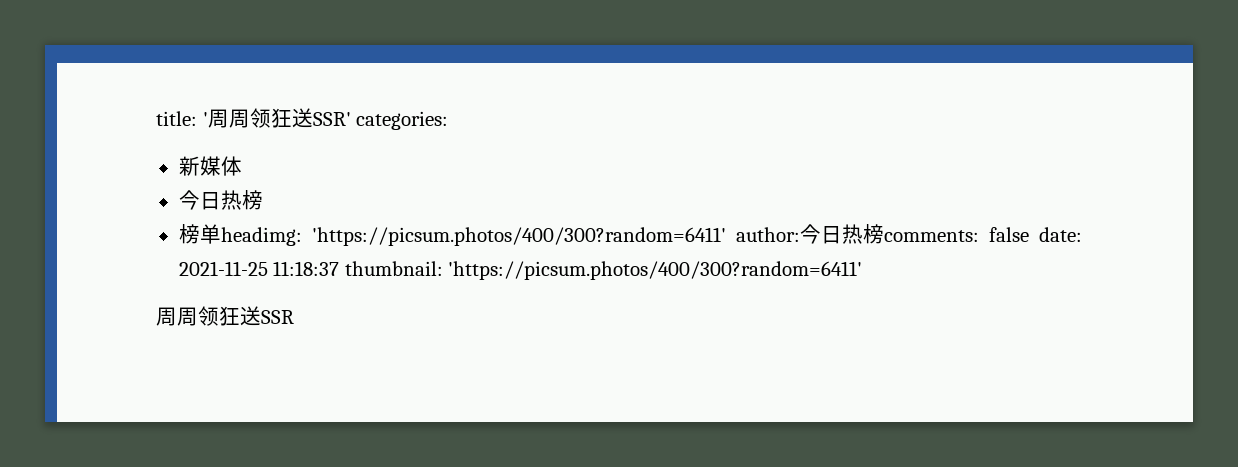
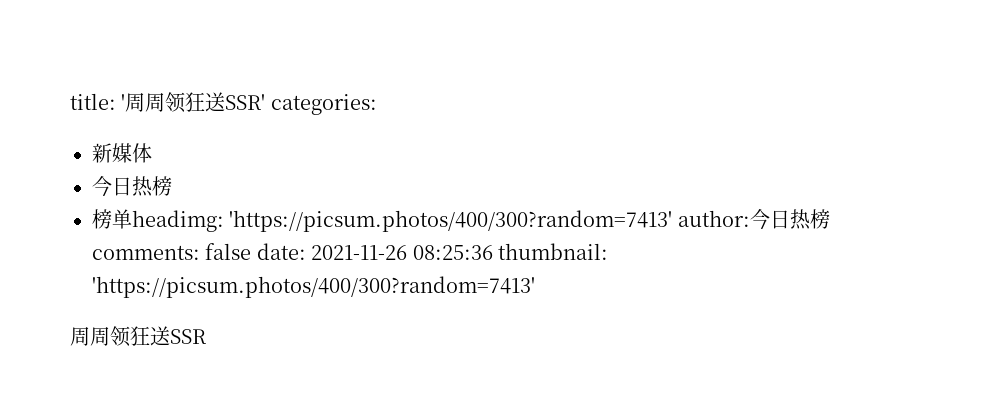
- 榜单headimg: 'https://picsum.photos/400/300?random=6411' author:今日热榜comments: false date: 2021-11-25 11:18:37 thumbnail: 'https://picsum.photos/400/300?random=6411'
+ 榜单headimg: 'https://picsum.photos/400/300?random=7413' author:今日热榜comments: false date: 2021-11-26 08:25:36 thumbnail: 'https://picsum.photos/400/300?random=7413'

